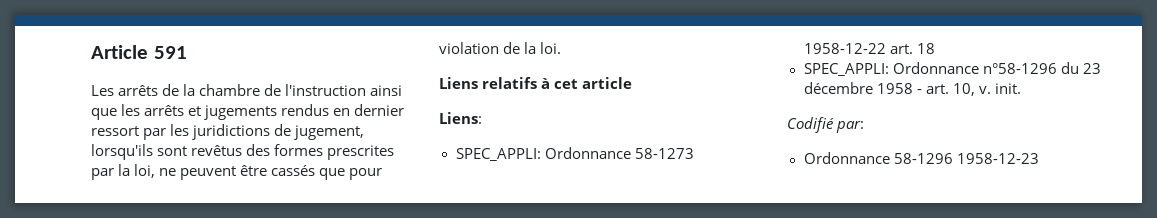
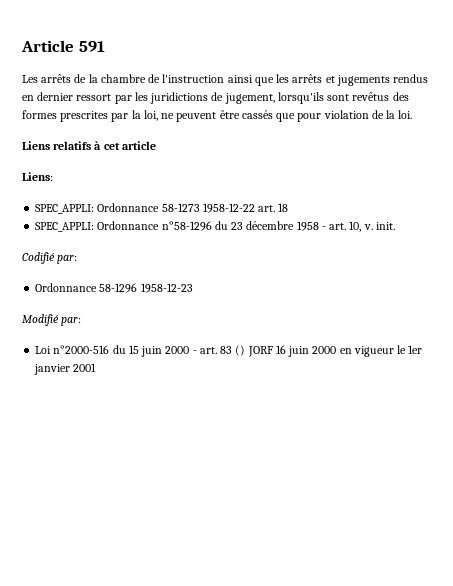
+ Modifié par:
+ Loi n°2000-516 du 15 juin 2000 - art. 83 () JORF 16 juin 2000 en vigueur le 1er janvier 2001

